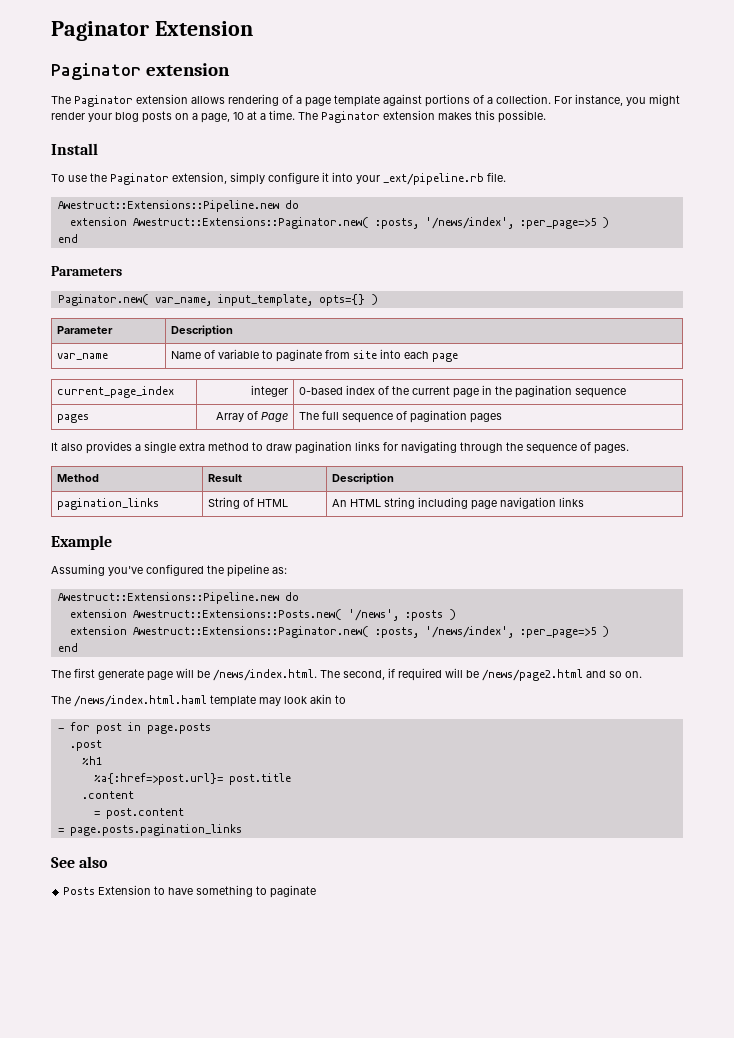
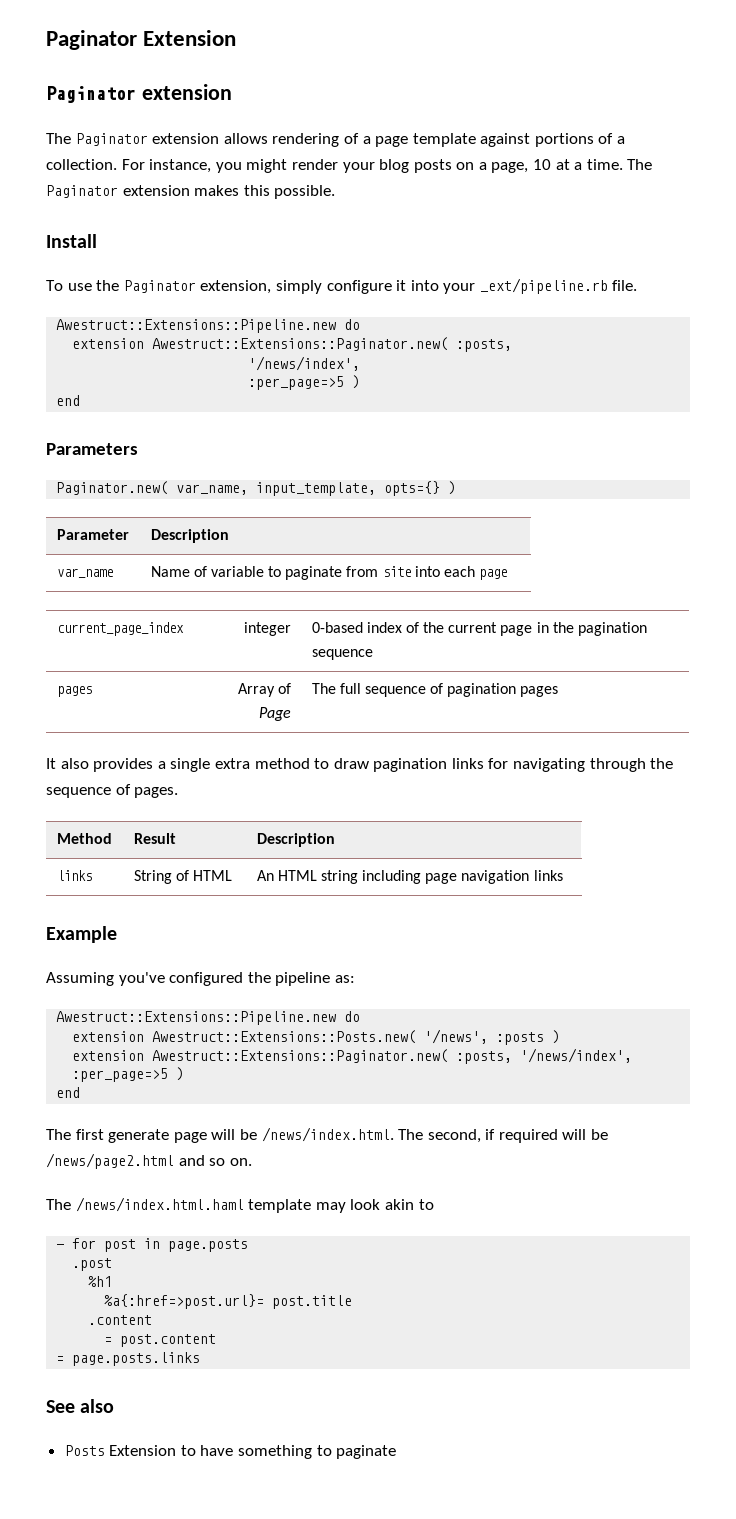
  To use the Paginator extension, simply configure it into your _ext/pipeline.rb file.
  Awestruct::Extensions::Pipeline.new do
- extension Awestruct::Extensions::Paginator.new( :posts, '/news/index', :per_page=>5 )
+ extension Awestruct::Extensions::Paginator.new( :posts,
+ '/news/index',
+ :per_page=>5 )
- pagination_links | String of HTML | An HTML string including page navigation links
+ links | String of HTML | An HTML string including page navigation links
- = page.posts.pagination_links
+ = page.posts.links

